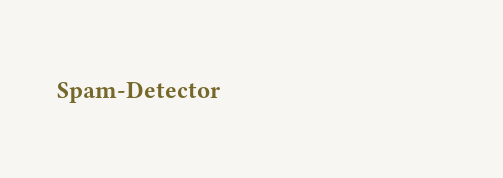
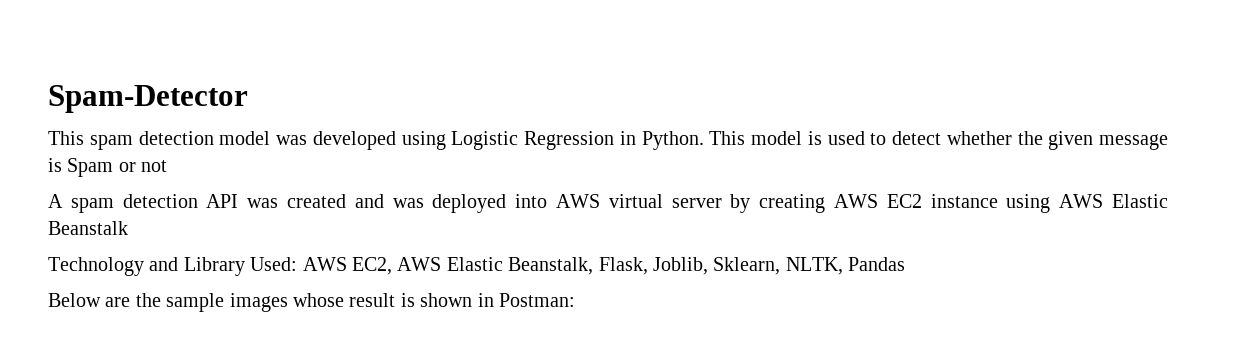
+ This spam detection model was developed using Logistic Regression in Python. This model is used to detect whether the given message is Spam or not
+ A spam detection API was created and was deployed into AWS virtual server by creating AWS EC2 instance using AWS Elastic Beanstalk
+ Technology and Library Used: AWS EC2, AWS Elastic Beanstalk, Flask, Joblib, Sklearn, NLTK, Pandas
+ Below are the sample images whose result is shown in Postman:

